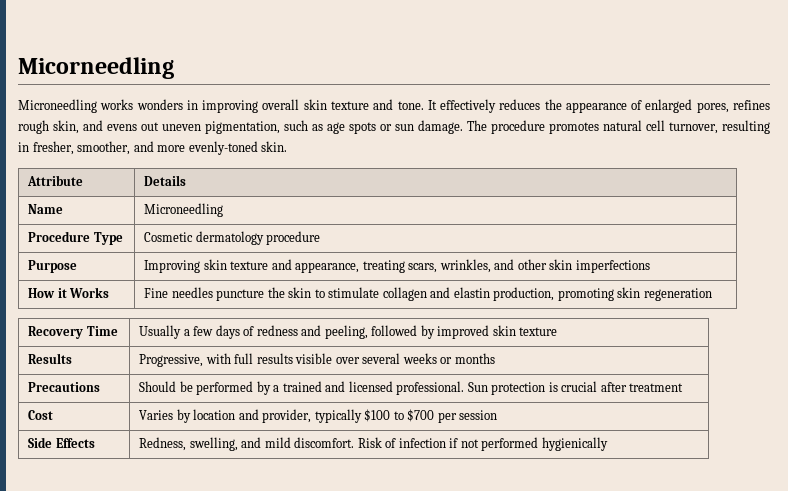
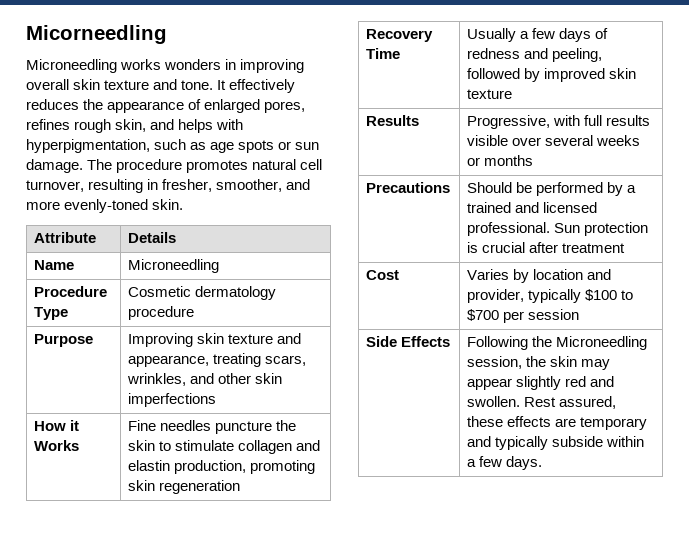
- It effectively reduces the appearance of enlarged pores, refines rough skin, and evens out uneven pigmentation, such as age spots or sun damage.
+ It effectively reduces the appearance of enlarged pores, refines rough skin, and helps with hyperpigmentation, such as age spots or sun damage.
- Side Effects | Redness, swelling, and mild discomfort. Risk of infection if not performed hygienically
+ Side Effects | Following the Microneedling session, the skin may appear slightly red and swollen. Rest assured, these effects are temporary and typically subside within a few days.

